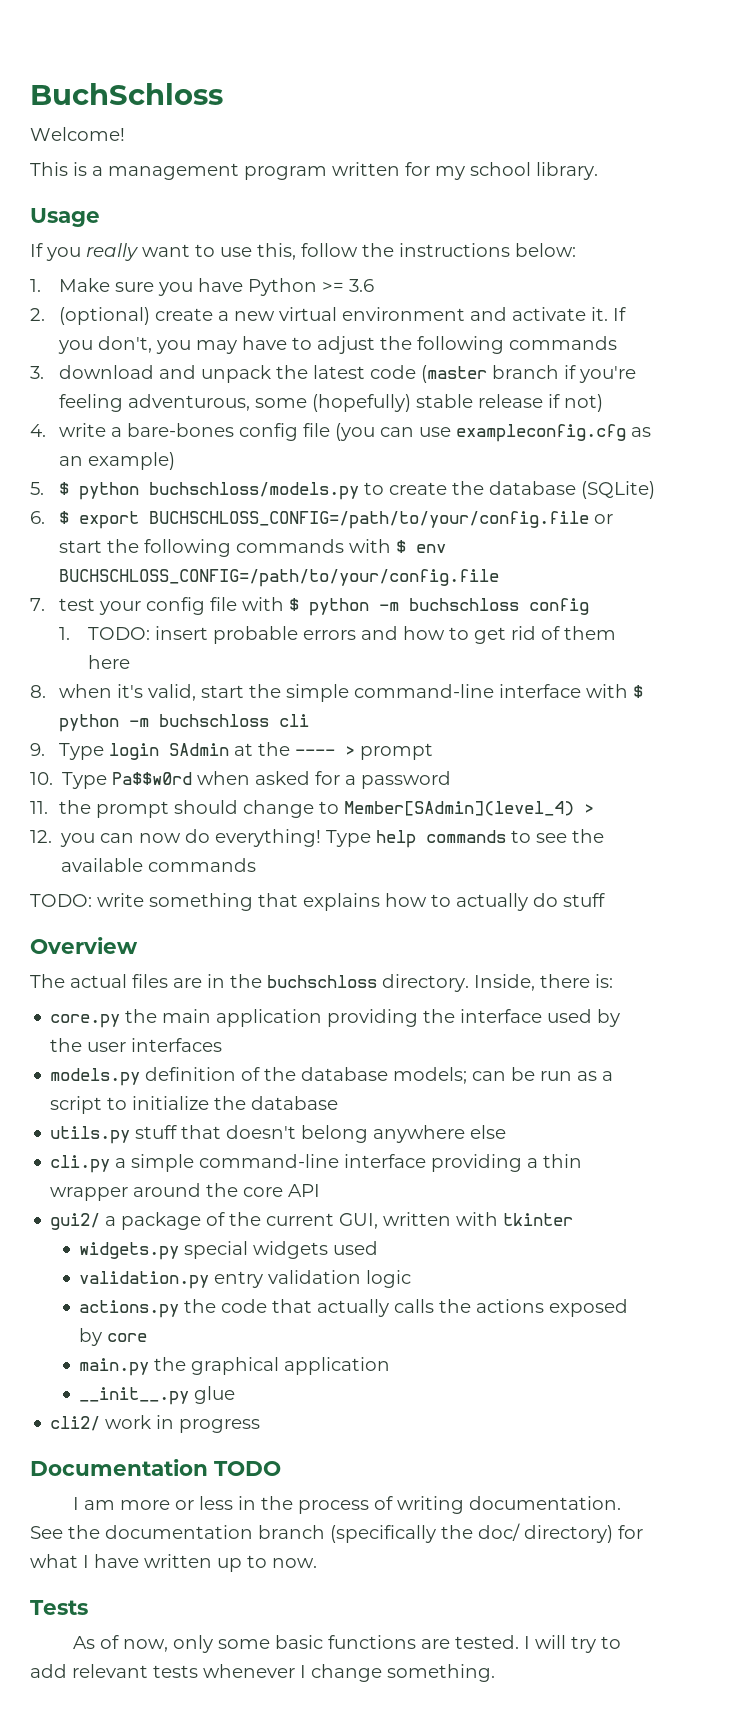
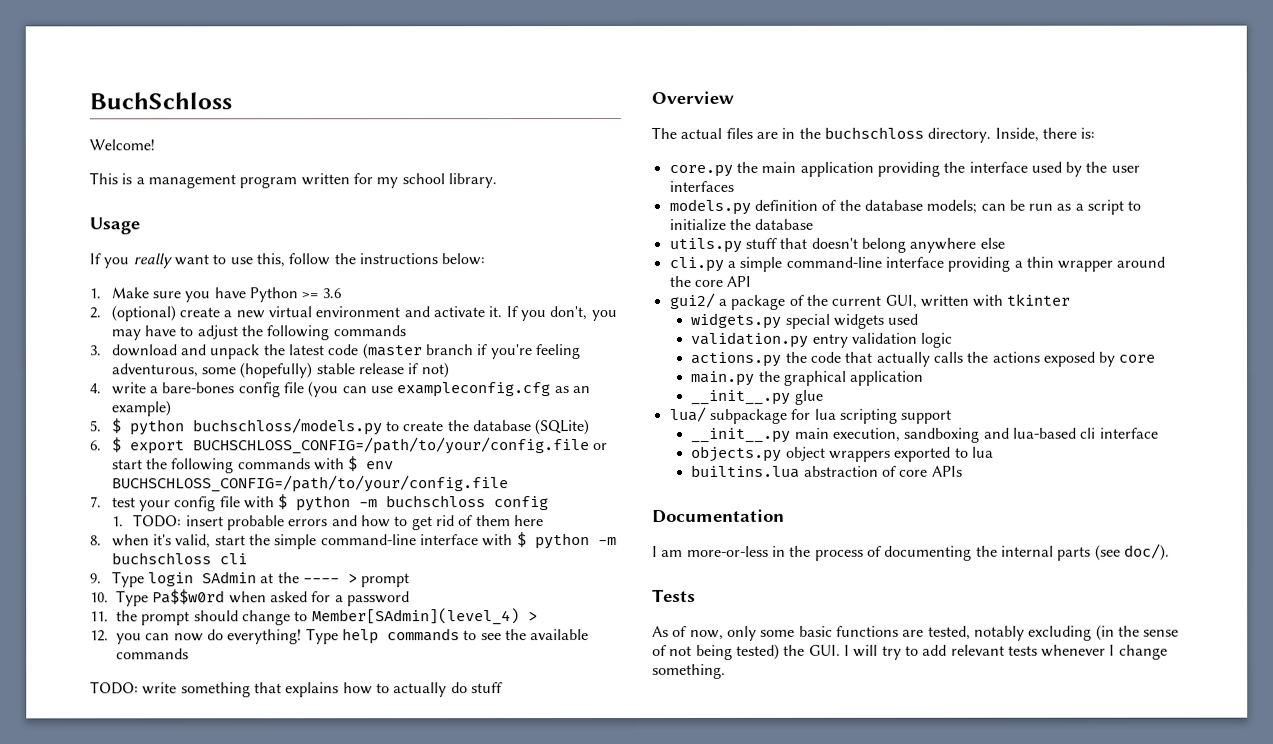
- cli2/ work in progress
+ lua/ subpackage for lua scripting support
+ __init__.py main execution, sandboxing and lua-based cli interface
+ objects.py object wrappers exported to lua
+ builtins.lua abstraction of core APIs
- Documentation TODO
+ Documentation
- I am more or less in the process of writing documentation. See the documentation branch (specifically the doc/ directory) for what I have written up to now.
+ I am more-or-less in the process of documenting the internal parts (see doc/).
- As of now, only some basic functions are tested. I will try to add relevant tests whenever I change something.
+ As of now, only some basic functions are tested, notably excluding (in the sense of not being tested) the GUI. I will try to add relevant tests whenever I change something.

